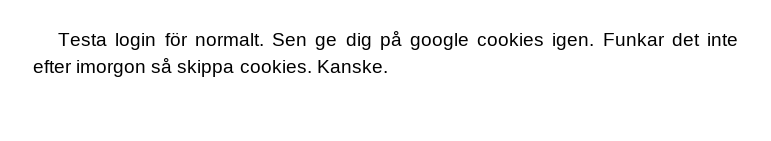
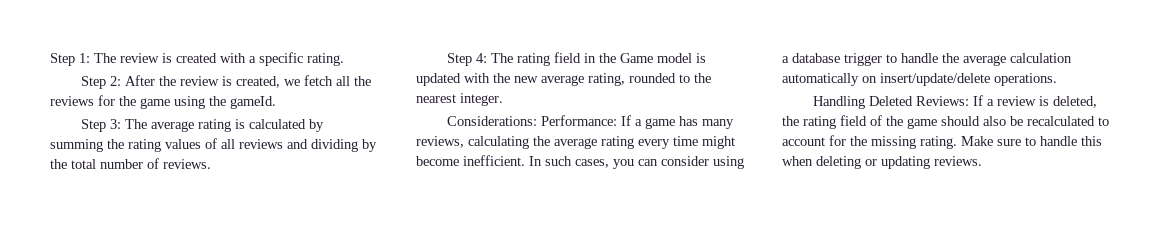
- Testa login för normalt. Sen ge dig på google cookies igen. Funkar det inte efter imorgon så skippa cookies. Kanske.
+ Step 1: The review is created with a specific rating.
+ Step 2: After the review is created, we fetch all the reviews for the game using the gameId.
+ Step 3: The average rating is calculated by summing the rating values of all reviews and dividing by the total number of reviews.
+ Step 4: The rating field in the Game model is updated with the new average rating, rounded to the nearest integer.
+ Considerations: Performance: If a game has many reviews, calculating the average rating every time might become inefficient. In such cases, you can consider using a database trigger to handle the average calculation automatically on insert/update/delete operations.
+ Handling Deleted Reviews: If a review is deleted, the rating field of the game should also be recalculated to account for the missing rating. Make sure to handle this when deleting or updating reviews.

